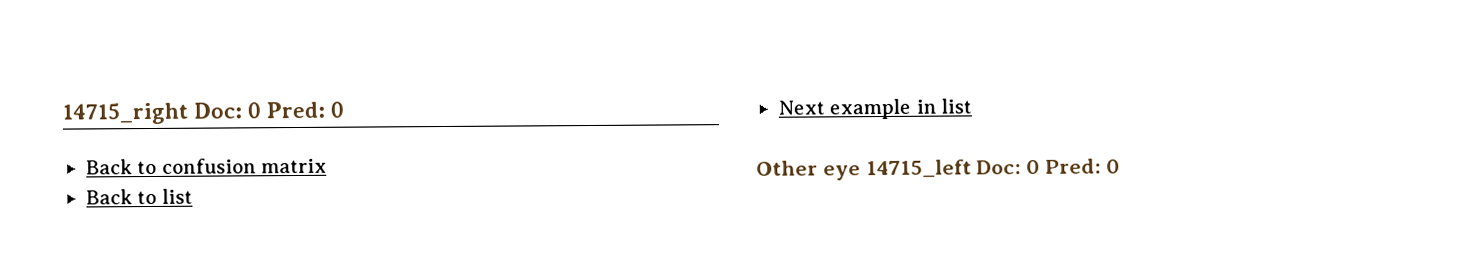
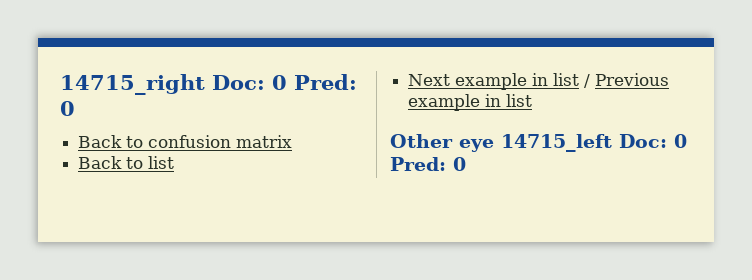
- Next example in list
+ Next example in list / Previous example in list

